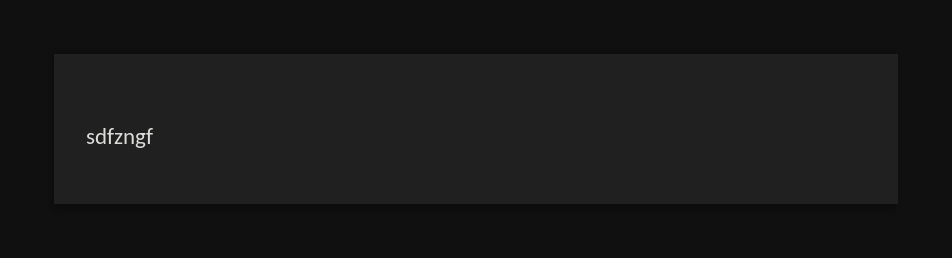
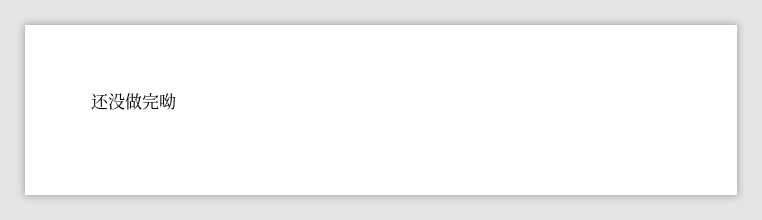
- sdfzngf
+ 还没做完呦

